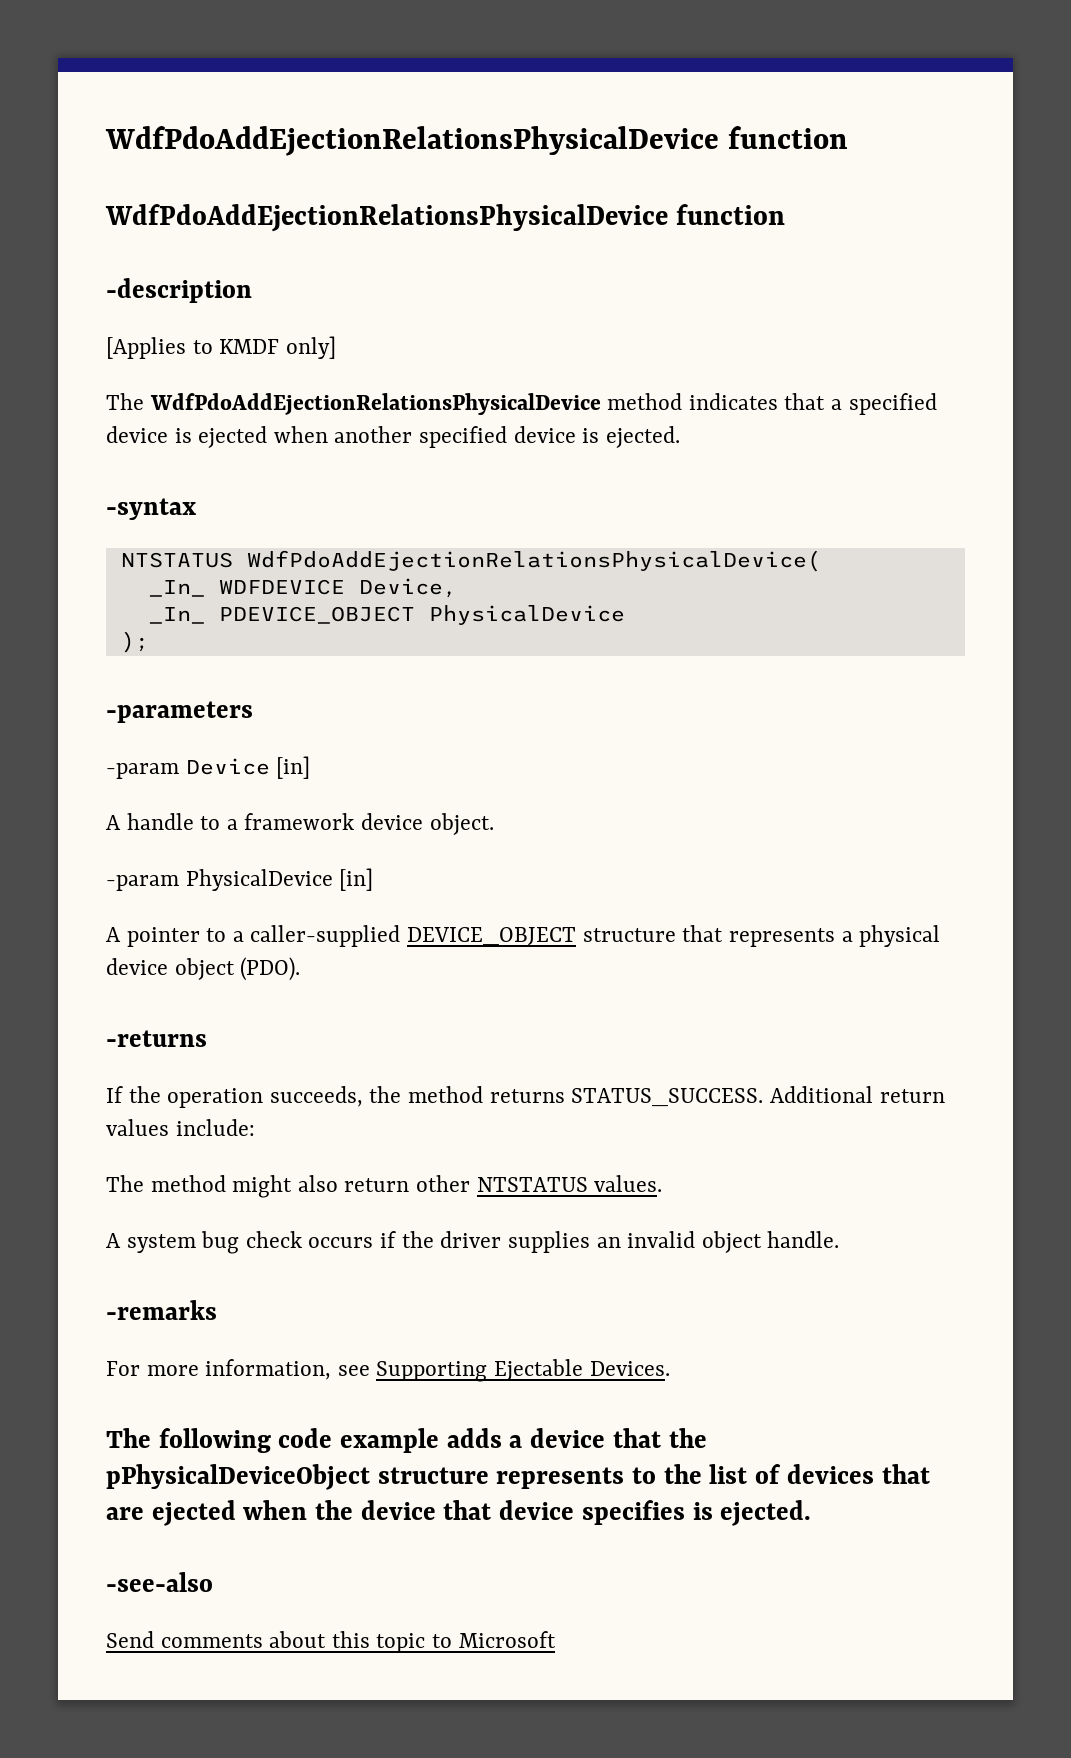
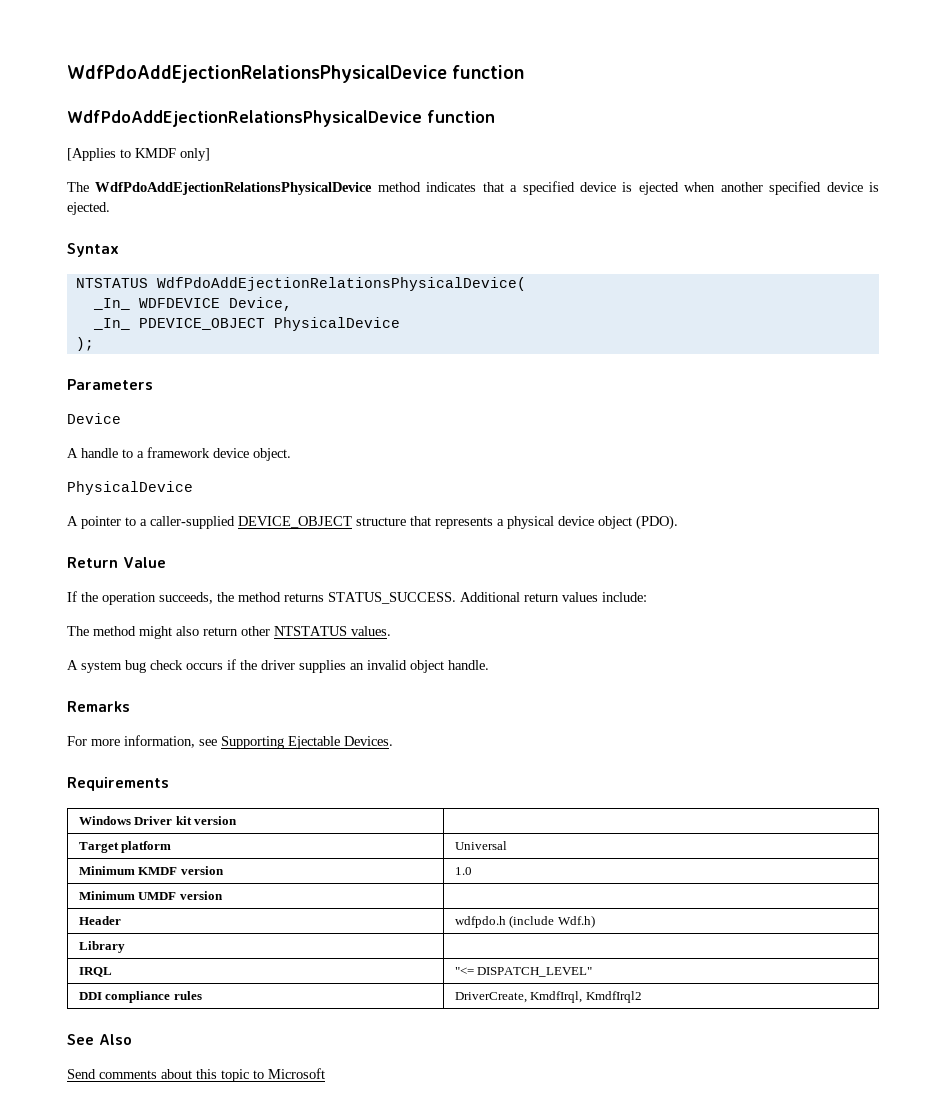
- -description
- -syntax
+ Syntax
- -parameters
- -param Device [in]
+ Parameters
+ Device
  A handle to a framework device object.
- -param PhysicalDevice [in]
+ PhysicalDevice
- -returns
+ Return Value
- -remarks
+ Remarks
- The following code example adds a device that the pPhysicalDeviceObject structure represents to the list of devices that are ejected when the device that device specifies is ejected.
- -see-also
+ Requirements
+ Windows Driver kit version |
+ Target platform | Universal
+ Minimum KMDF version | 1.0
+ Minimum UMDF version |
+ Header | wdfpdo.h (include Wdf.h)
+ Library |
+ IRQL | "<= DISPATCH_LEVEL"
+ DDI compliance rules | DriverCreate, KmdfIrql, KmdfIrql2
+ See Also

